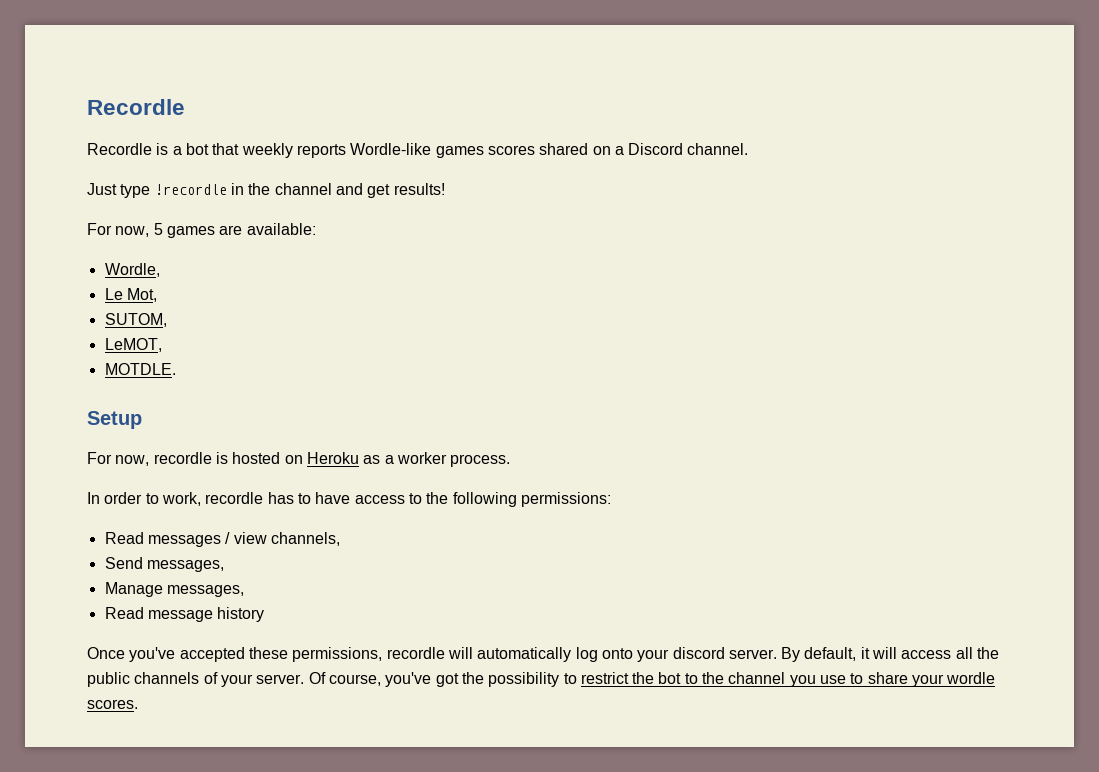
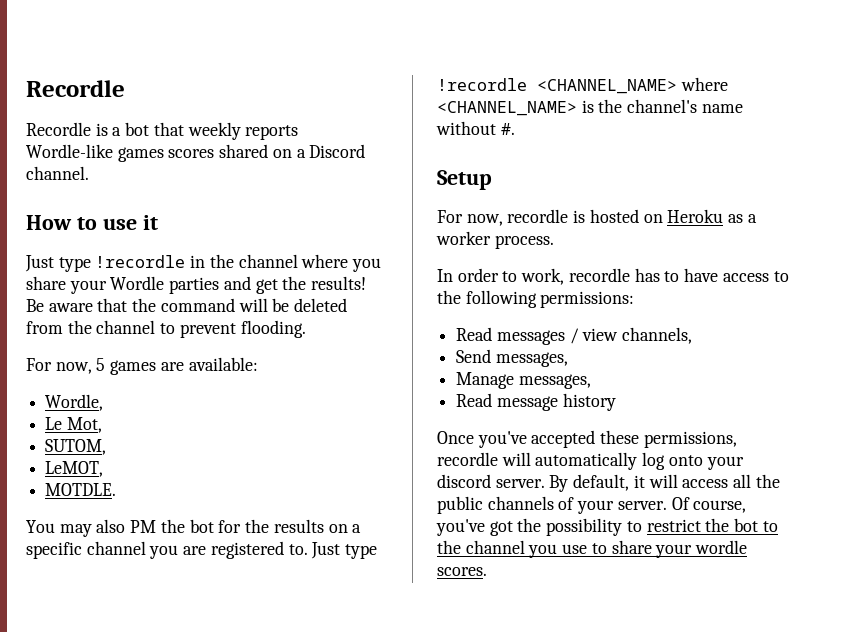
+ How to use it
- Just type !recordle in the channel and get results!
+ Just type !recordle in the channel where you share your Wordle parties and get the results! Be aware that the command will be deleted from the channel to prevent flooding.
+ You may also PM the bot for the results on a specific channel you are registered to. Just type !recordle <CHANNEL_NAME> where <CHANNEL_NAME> is the channel's name without #.

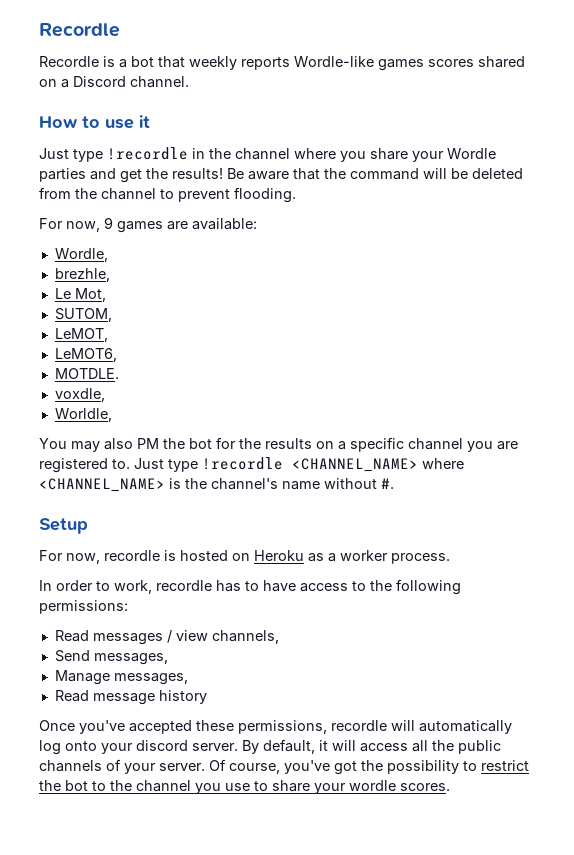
- For now, 5 games are available:
+ For now, 9 games are available:
+ brezhle,
+ LeMOT6,
+ voxdle,
+ Worldle,

